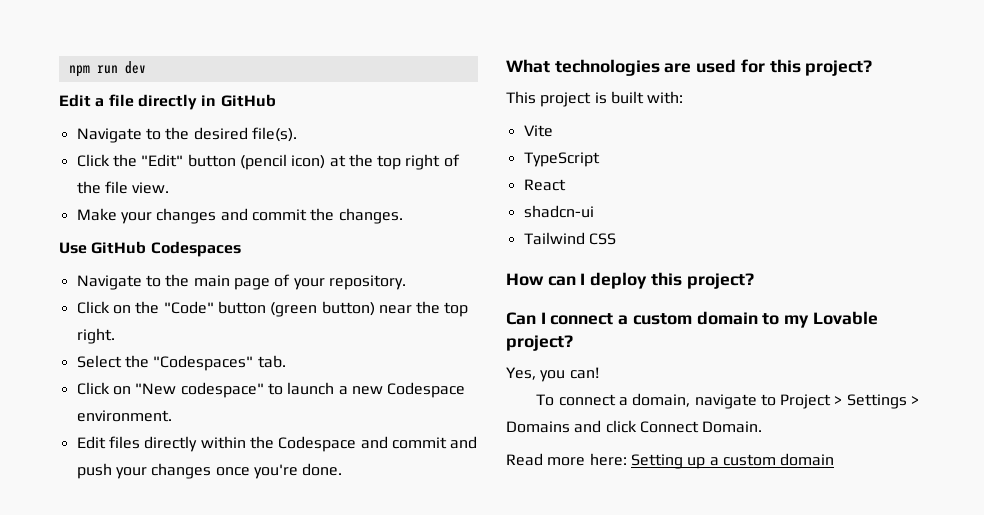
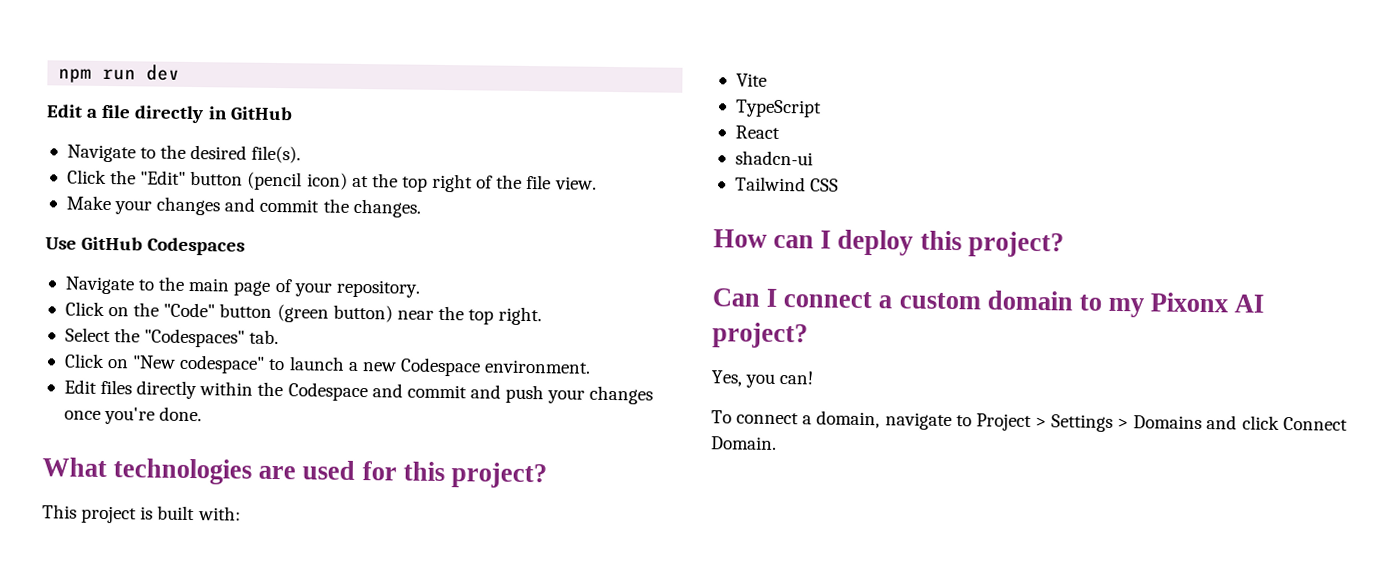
- Can I connect a custom domain to my Lovable project?
+ Can I connect a custom domain to my Pixonx AI project?
- Read more here: Setting up a custom domain

